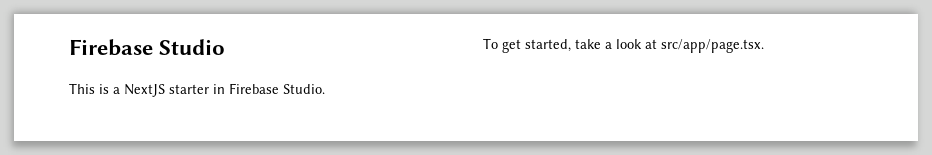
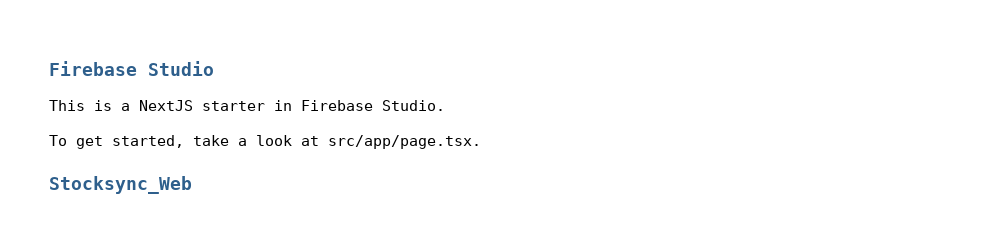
+ Stocksync_Web

